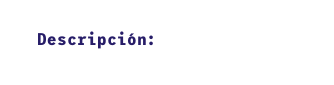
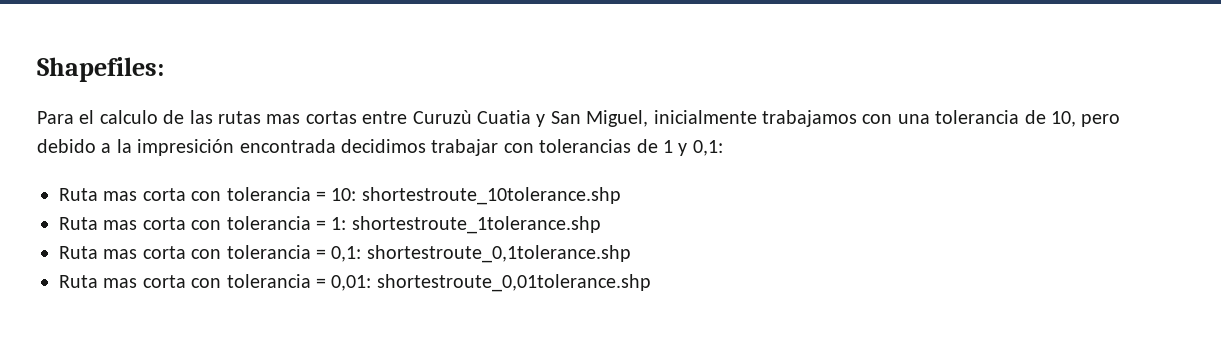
- Descripción:
+ Shapefiles:
+ Para el calculo de las rutas mas cortas entre Curuzù Cuatia y San Miguel, inicialmente trabajamos con una tolerancia de 10, pero debido a la impresición encontrada decidimos trabajar con tolerancias de 1 y 0,1:
+ Ruta mas corta con tolerancia = 10: shortestroute_10tolerance.shp
+ Ruta mas corta con tolerancia = 1: shortestroute_1tolerance.shp
+ Ruta mas corta con tolerancia = 0,1: shortestroute_0,1tolerance.shp
+ Ruta mas corta con tolerancia = 0,01: shortestroute_0,01tolerance.shp

